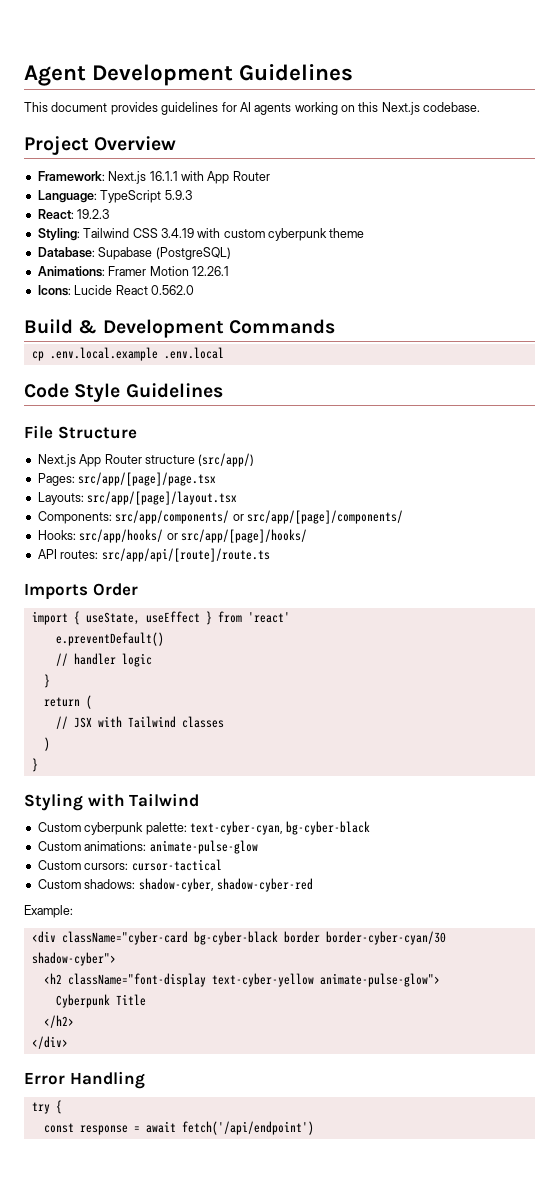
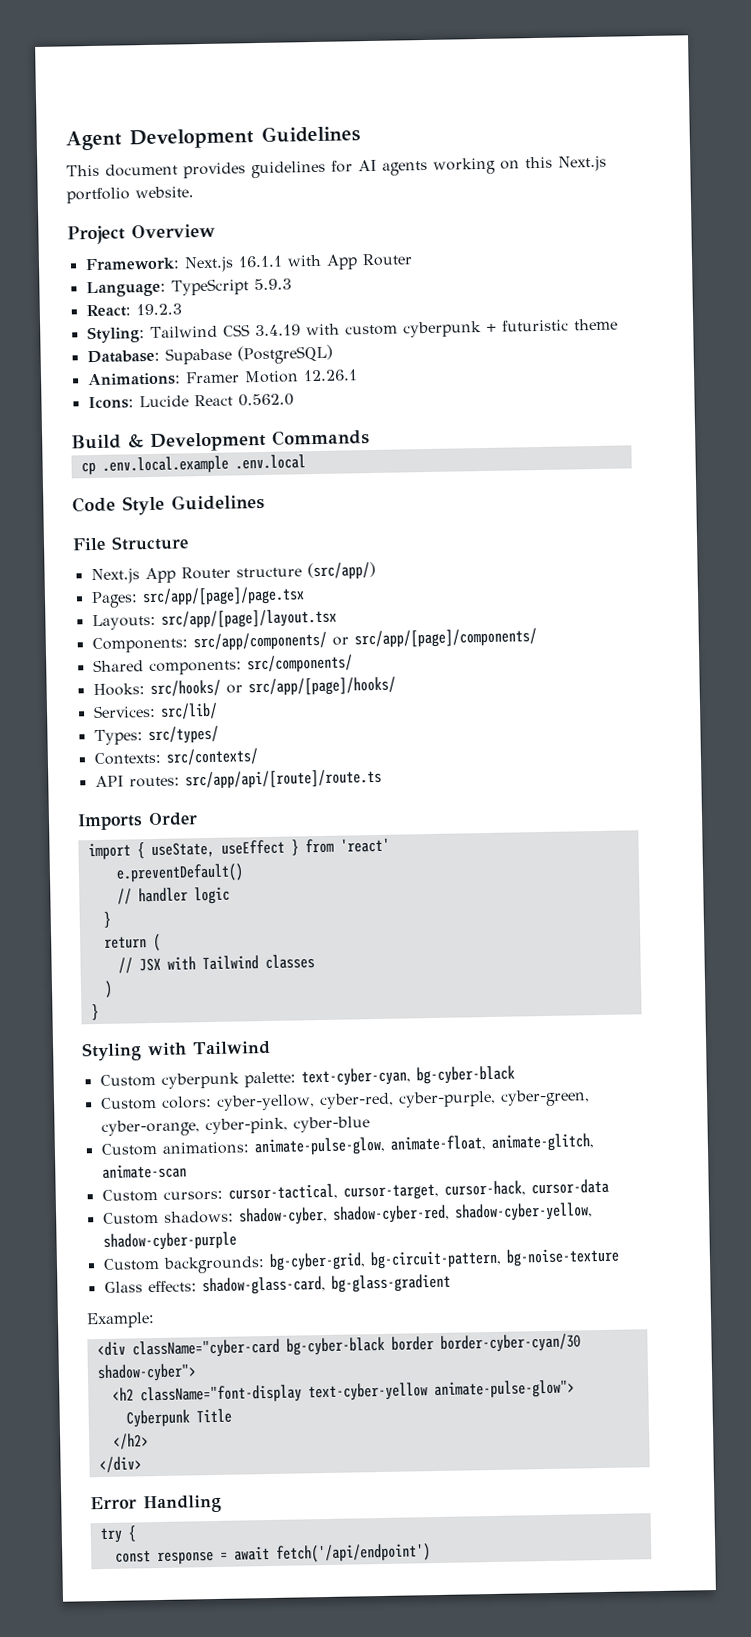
- This document provides guidelines for AI agents working on this Next.js codebase.
+ This document provides guidelines for AI agents working on this Next.js portfolio website.
- Styling: Tailwind CSS 3.4.19 with custom cyberpunk theme
+ Styling: Tailwind CSS 3.4.19 with custom cyberpunk + futuristic theme
+ Shared components: src/components/
- Hooks: src/app/hooks/ or src/app/[page]/hooks/
+ Hooks: src/hooks/ or src/app/[page]/hooks/
+ Services: src/lib/
+ Types: src/types/
+ Contexts: src/contexts/
- Custom animations: animate-pulse-glow
- Custom cursors: cursor-tactical
- Custom shadows: shadow-cyber, shadow-cyber-red
+ Custom colors: cyber-yellow, cyber-red, cyber-purple, cyber-green, cyber-orange, cyber-pink, cyber-blue
+ Custom animations: animate-pulse-glow, animate-float, animate-glitch, animate-scan
+ Custom cursors: cursor-tactical, cursor-target, cursor-hack, cursor-data
+ Custom shadows: shadow-cyber, shadow-cyber-red, shadow-cyber-yellow, shadow-cyber-purple
+ Custom backgrounds: bg-cyber-grid, bg-circuit-pattern, bg-noise-texture
+ Glass effects: shadow-glass-card, bg-glass-gradient

